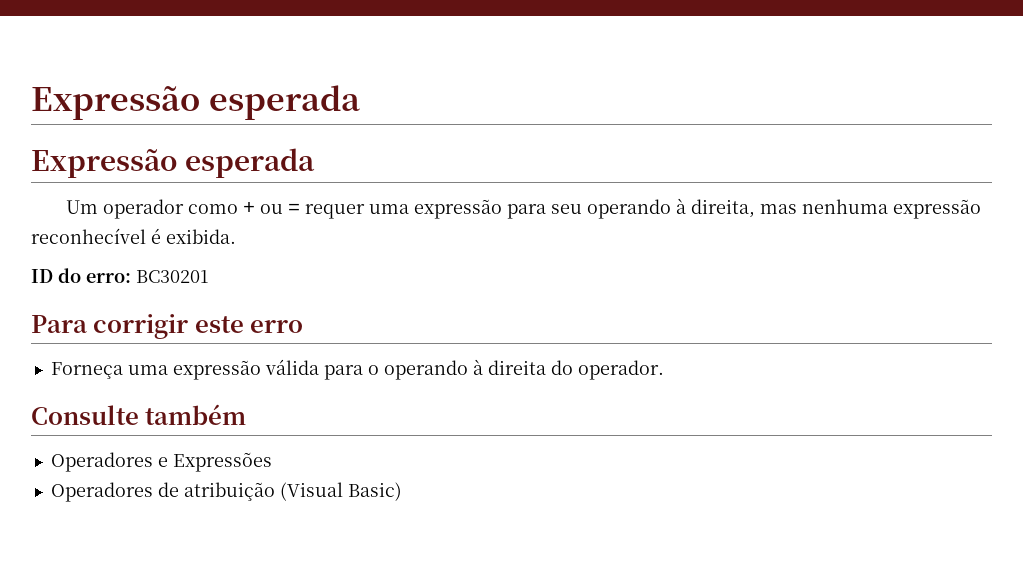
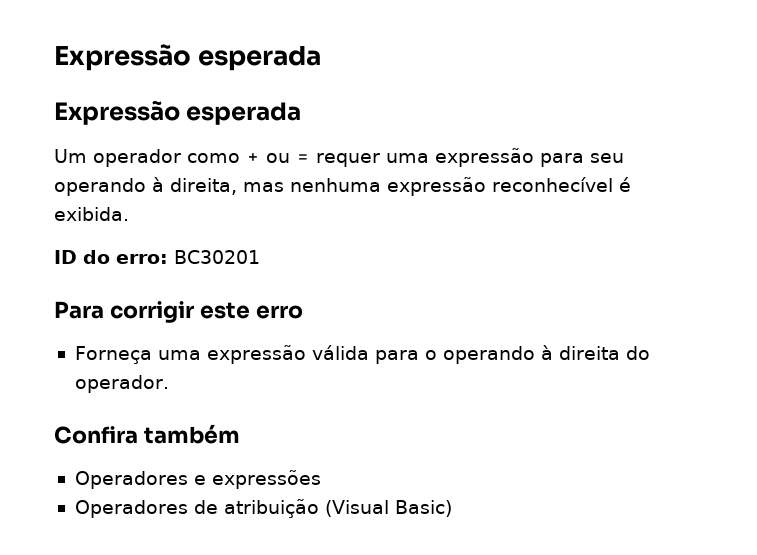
- Consulte também
+ Confira também
- Operadores e Expressões
+ Operadores e expressões

